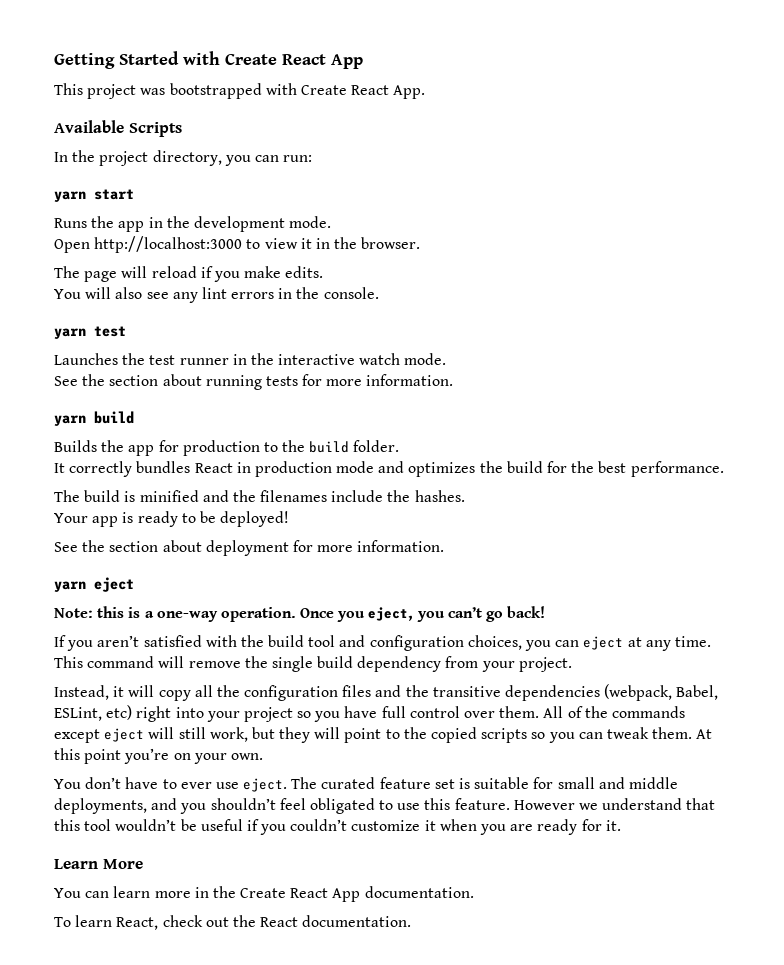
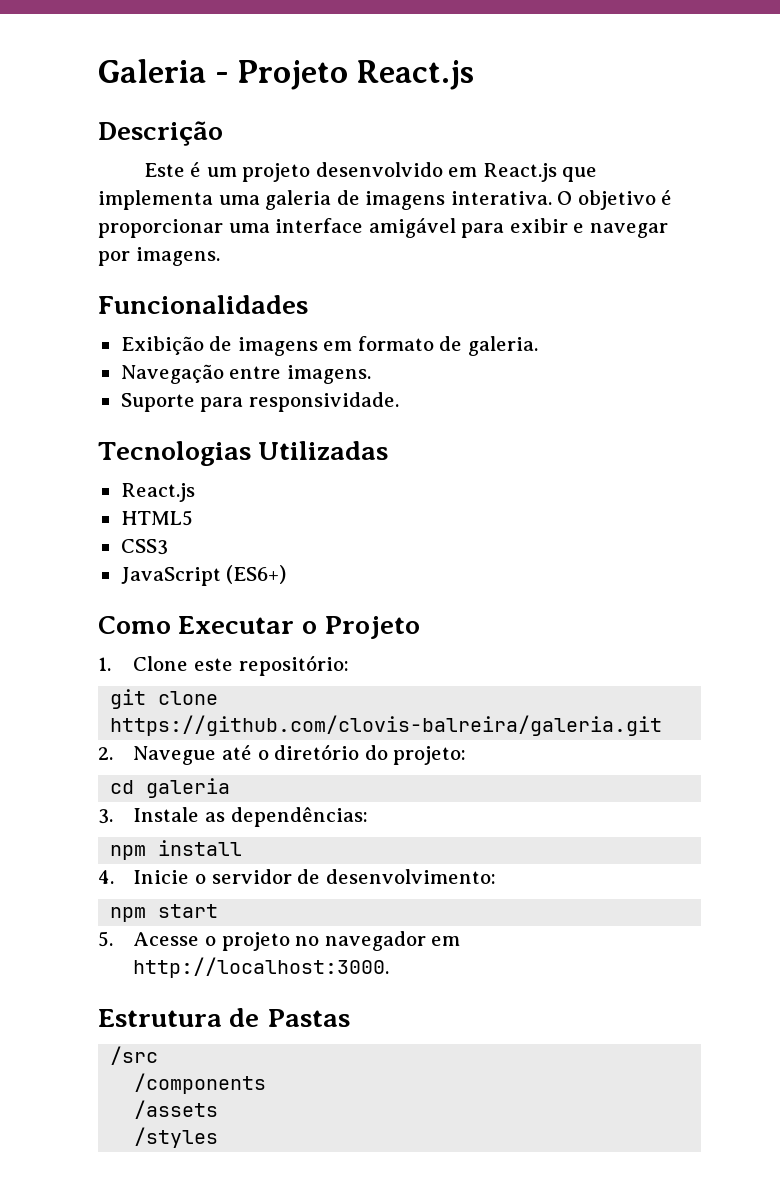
- Getting Started with Create React App
- This project was bootstrapped with Create React App.
- Available Scripts
- In the project directory, you can run:
- yarn start
- Runs the app in the development mode.
- Open http://localhost:3000 to view it in the browser.
- The page will reload if you make edits.
- You will also see any lint errors in the console.
- yarn test
- Launches the test runner in the interactive watch mode.
- See the section about running tests for more information.
- yarn build
- Builds the app for production to the build folder.
- It correctly bundles React in production mode and optimizes the build for the best performance.
- The build is minified and the filenames include the hashes.
- Your app is ready to be deployed!
- See the section about deployment for more information.
- yarn eject
- Note: this is a one-way operation. Once you eject, you can’t go back!
- If you aren’t satisfied with the build tool and configuration choices, you can eject at any time. This command will remove the single build dependency from your project.
- Instead, it will copy all the configuration files and the transitive dependencies (webpack, Babel, ESLint, etc) right into your project so you have full control over them. All of the commands except eject will still work, but they will point to the copied scripts so you can tweak them. At this point you’re on your own.
- You don’t have to ever use eject. The curated feature set is suitable for small and middle deployments, and you shouldn’t feel obligated to use this feature. However we understand that this tool wouldn’t be useful if you couldn’t customize it when you are ready for it.
- Learn More
- You can learn more in the Create React App documentation.
- To learn React, check out the React documentation.
+ Galeria - Projeto React.js
+ Descrição
+ Este é um projeto desenvolvido em React.js que implementa uma galeria de imagens interativa. O objetivo é proporcionar uma interface amigável para exibir e navegar por imagens.
+ Funcionalidades
+ Exibição de imagens em formato de galeria.
+ Navegação entre imagens.
+ Suporte para responsividade.
+ Tecnologias Utilizadas
+ React.js
+ HTML5
+ CSS3
+ JavaScript (ES6+)
+ Como Executar o Projeto
+ 1. Clone este repositório:
+ git clone https://github.com/clovis-balreira/galeria.git
+ 2. Navegue até o diretório do projeto:
+ cd galeria
+ 3. Instale as dependências:
+ npm install
+ 4. Inicie o servidor de desenvolvimento:
+ npm start
+ 5. Acesse o projeto no navegador em http://localhost:3000.
+ Estrutura de Pastas
+ /src
+ /components
+ /assets
+ /styles

